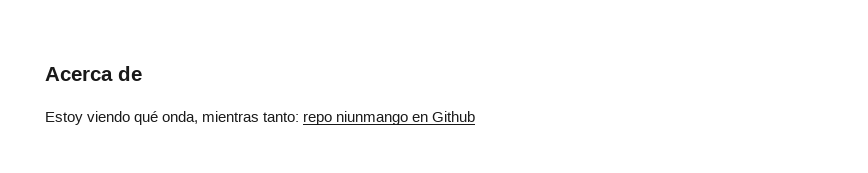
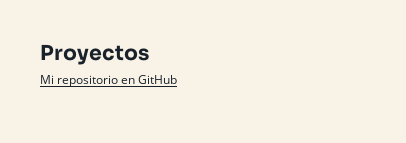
- Acerca de
- Estoy viendo qué onda, mientras tanto: repo niunmango en Github
+ Proyectos
+ Mi repositorio en GitHub

